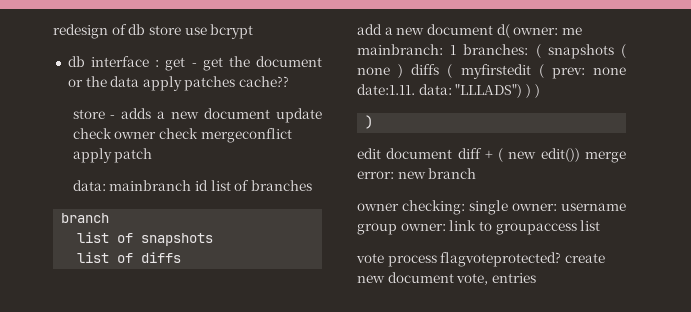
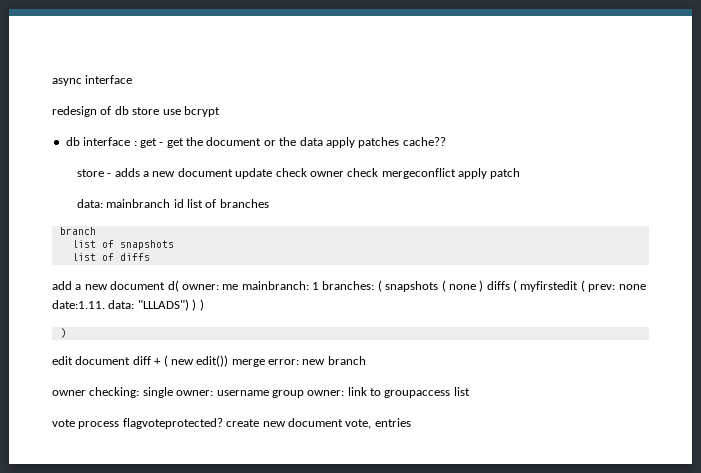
+ async interface

